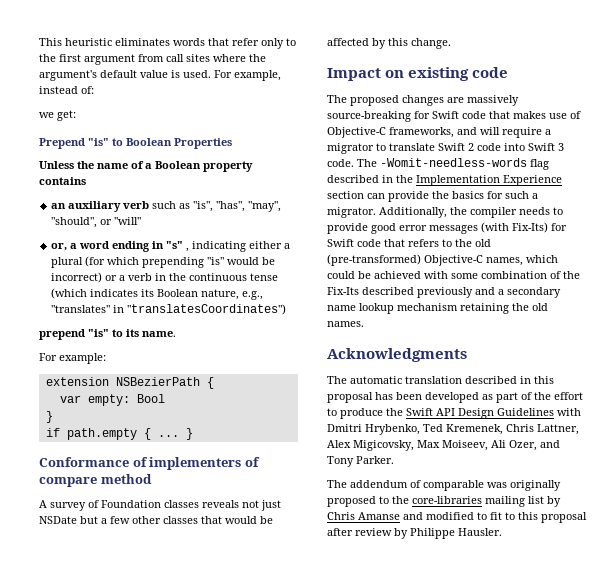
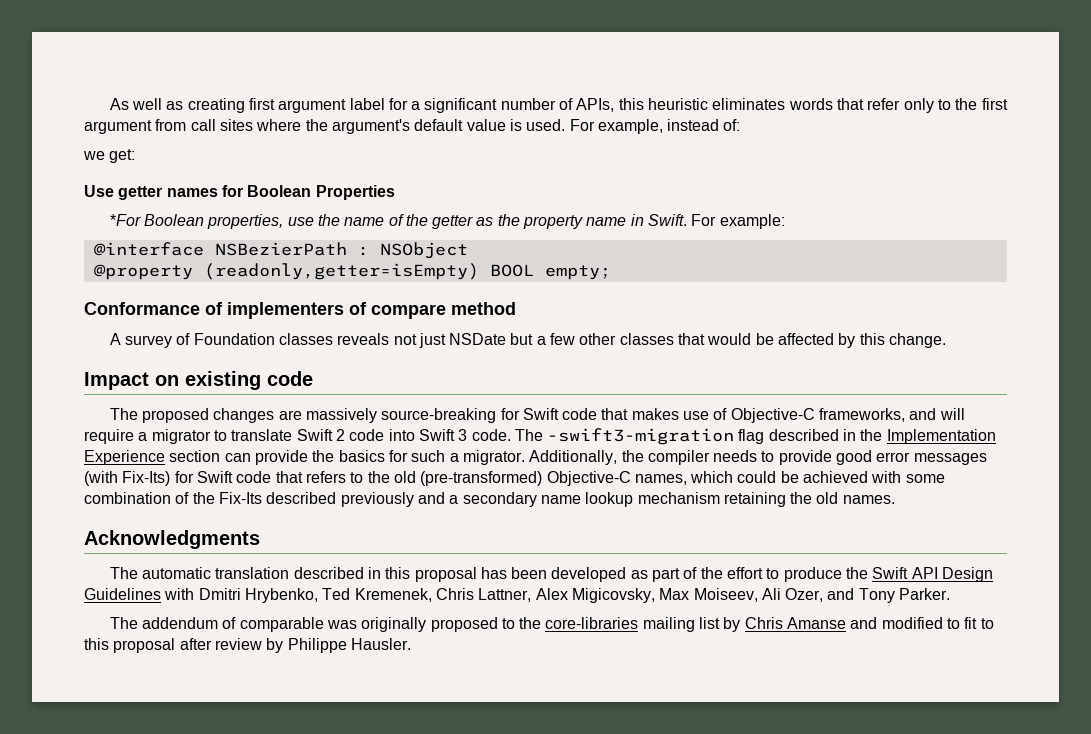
- This heuristic eliminates words that refer only to the first argument from call sites where the argument's default value is used.
+ As well as creating first argument label for a significant number of APIs, this heuristic eliminates words that refer only to the first argument from call sites where the argument's default value is used.
- Prepend "is" to Boolean Properties
- Unless the name of a Boolean property contains
- an auxiliary verb such as "is", "has", "may", "should", or "will"
- or, a word ending in "s" , indicating either a plural (for which prepending "is" would be incorrect) or a verb in the continuous tense (which indicates its Boolean nature, e.g., "translates" in "translatesCoordinates")
- prepend "is" to its name.
- For example:
- extension NSBezierPath {
- var empty: Bool
- }
- if path.empty { ... }
+ Use getter names for Boolean Properties
+ *For Boolean properties, use the name of the getter as the property name in Swift. For example:
+ @interface NSBezierPath : NSObject
+ @property (readonly,getter=isEmpty) BOOL empty;
- The -Womit-needless-words flag described in the Implementation Experience section can provide the basics for such a migrator.
+ The -swift3-migration flag described in the Implementation Experience section can provide the basics for such a migrator.

